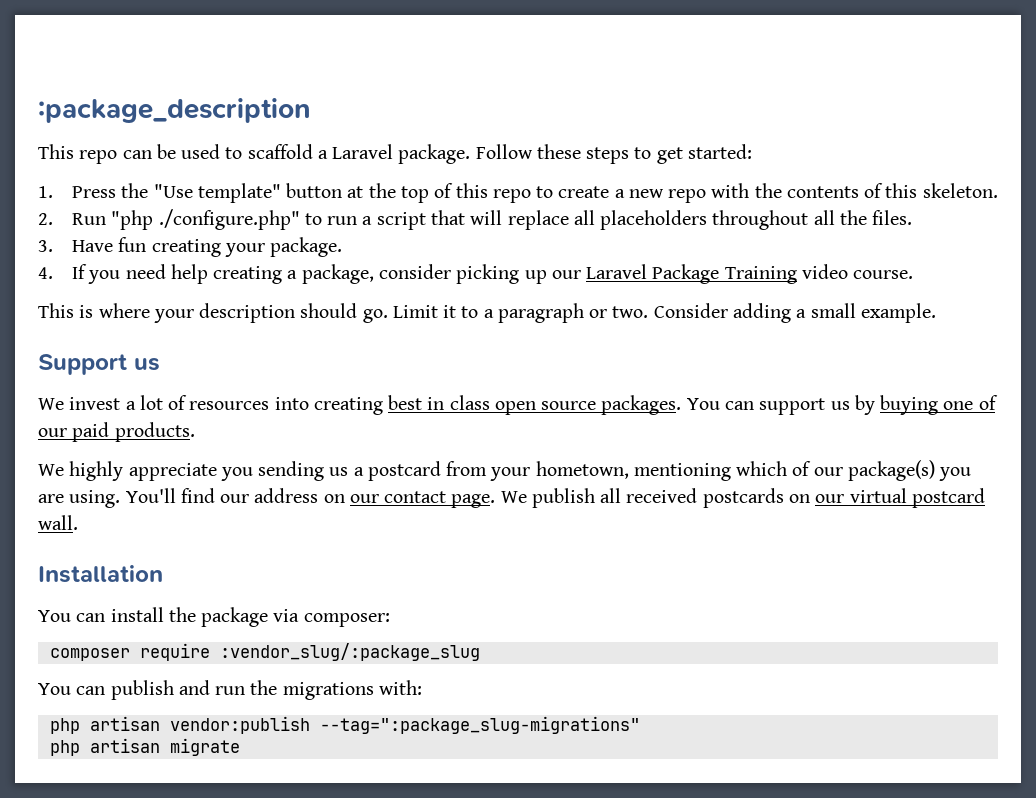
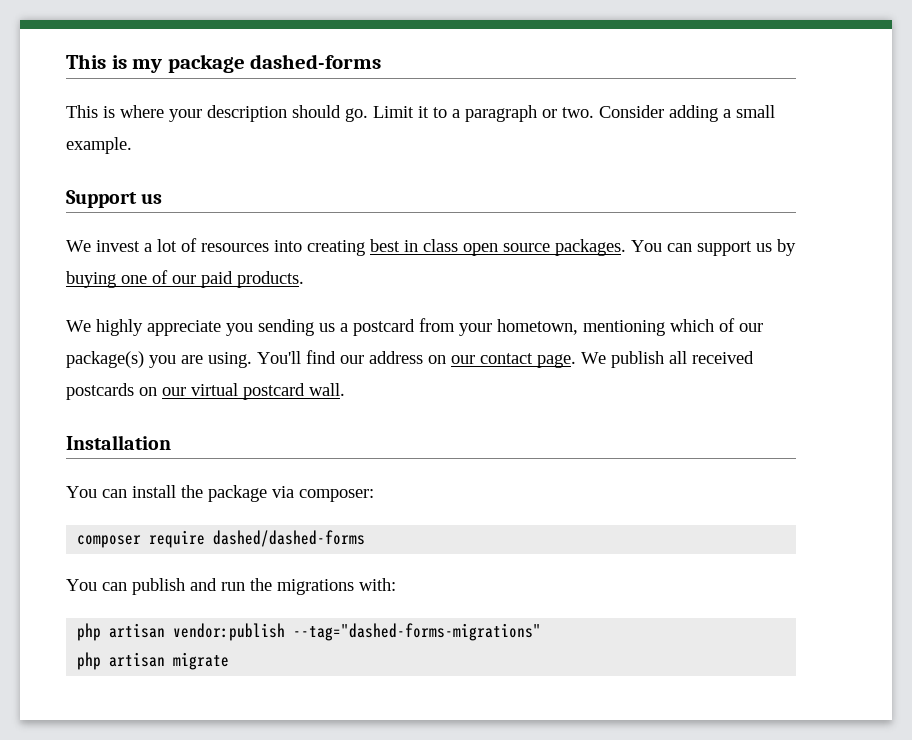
- :package_description
- This repo can be used to scaffold a Laravel package. Follow these steps to get started:
- 1. Press the "Use template" button at the top of this repo to create a new repo with the contents of this skeleton.
- 2. Run "php ./configure.php" to run a script that will replace all placeholders throughout all the files.
- 3. Have fun creating your package.
- 4. If you need help creating a package, consider picking up our Laravel Package Training video course.
+ This is my package dashed-forms
- composer require :vendor_slug/:package_slug
+ composer require dashed/dashed-forms
- php artisan vendor:publish --tag=":package_slug-migrations"
+ php artisan vendor:publish --tag="dashed-forms-migrations"

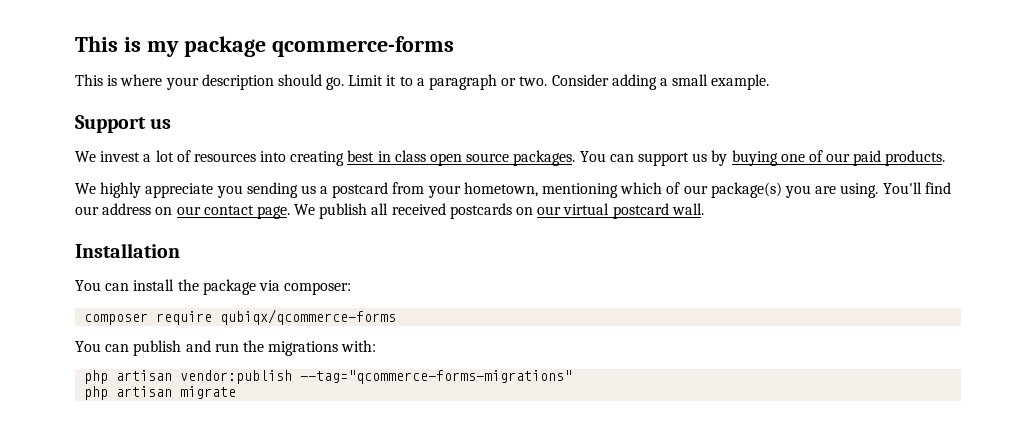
- This is my package dashed-forms
+ This is my package qcommerce-forms
- composer require dashed/dashed-forms
+ composer require qubiqx/qcommerce-forms
- php artisan vendor:publish --tag="dashed-forms-migrations"
+ php artisan vendor:publish --tag="qcommerce-forms-migrations"

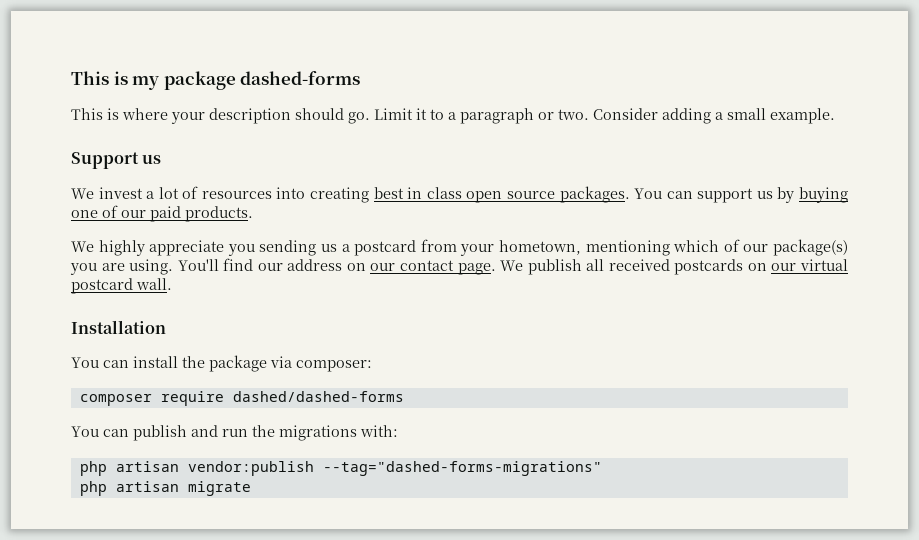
- This is my package qcommerce-forms
+ This is my package dashed-forms
- composer require qubiqx/qcommerce-forms
+ composer require dashed/dashed-forms
- php artisan vendor:publish --tag="qcommerce-forms-migrations"
+ php artisan vendor:publish --tag="dashed-forms-migrations"

